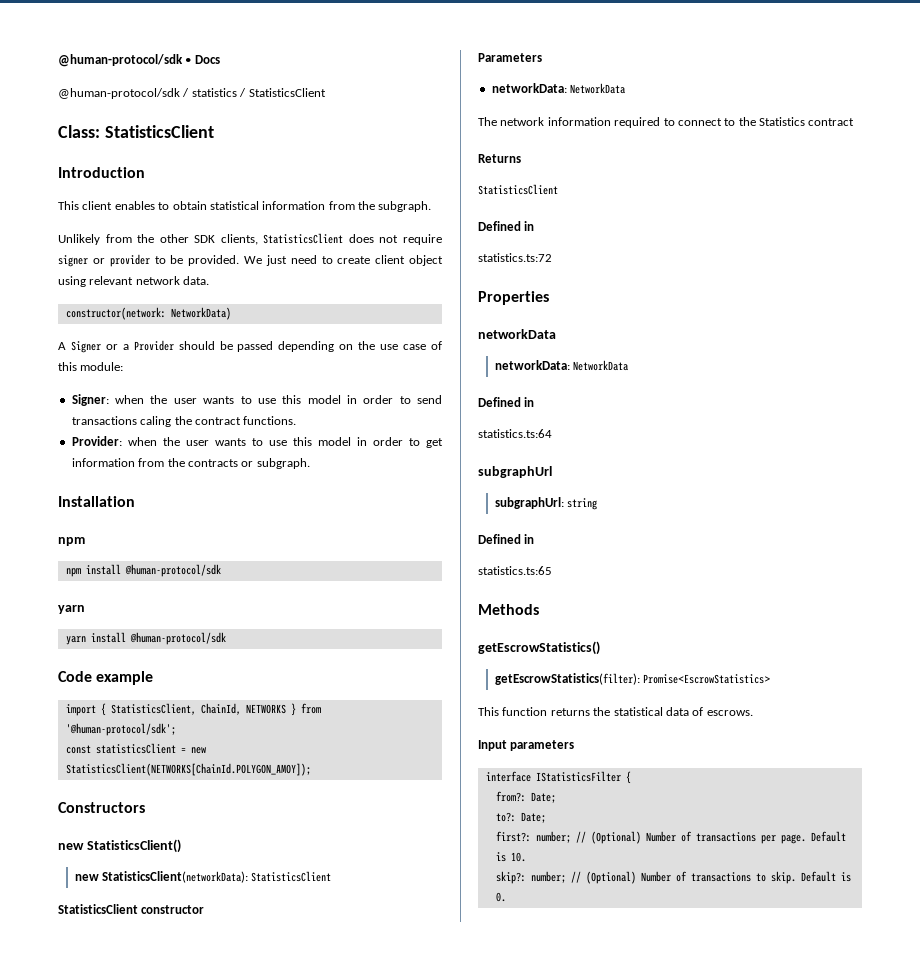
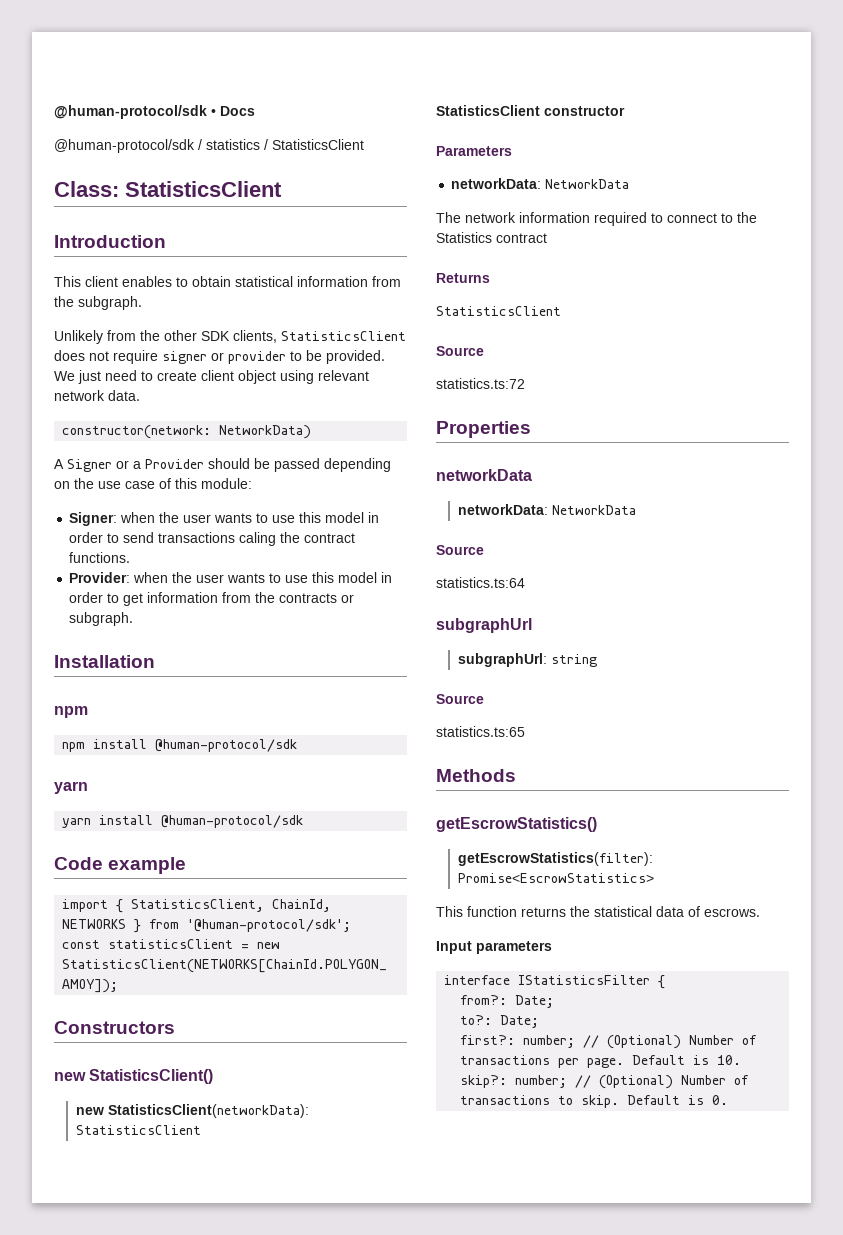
  Returns
  StatisticsClient
- Defined in
+ Source
  networkData
  networkData: NetworkData
- Defined in
+ Source
  subgraphUrl: string
- Defined in
+ Source

